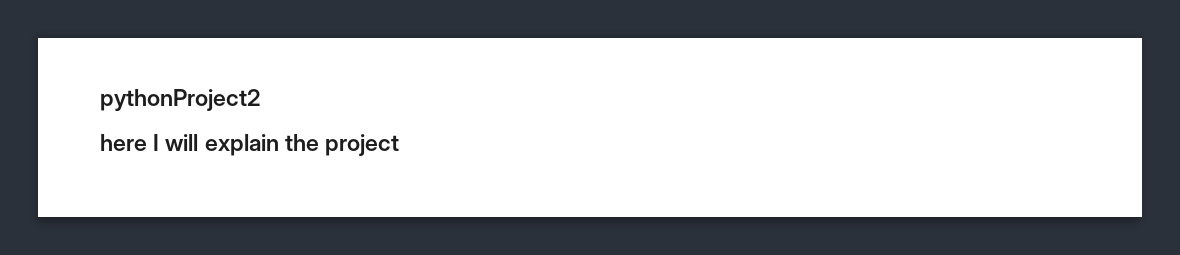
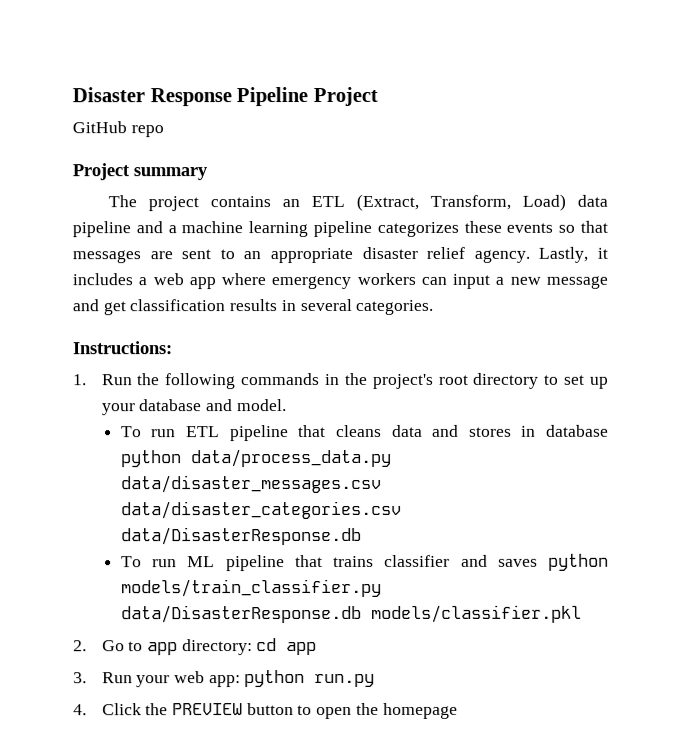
- pythonProject2
- here I will explain the project
+ Disaster Response Pipeline Project
+ GitHub repo
+ Project summary
+ The project contains an ETL (Extract, Transform, Load) data pipeline and a machine learning pipeline categorizes these events so that messages are sent to an appropriate disaster relief agency. Lastly, it includes a web app where emergency workers can input a new message and get classification results in several categories.
+ Instructions:
+ 1. Run the following commands in the project's root directory to set up your database and model.
+ To run ETL pipeline that cleans data and stores in database python data/process_data.py data/disaster_messages.csv data/disaster_categories.csv data/DisasterResponse.db
+ To run ML pipeline that trains classifier and saves python models/train_classifier.py data/DisasterResponse.db models/classifier.pkl
+ 2. Go to app directory: cd app
+ 3. Run your web app: python run.py
+ 4. Click the PREVIEW button to open the homepage

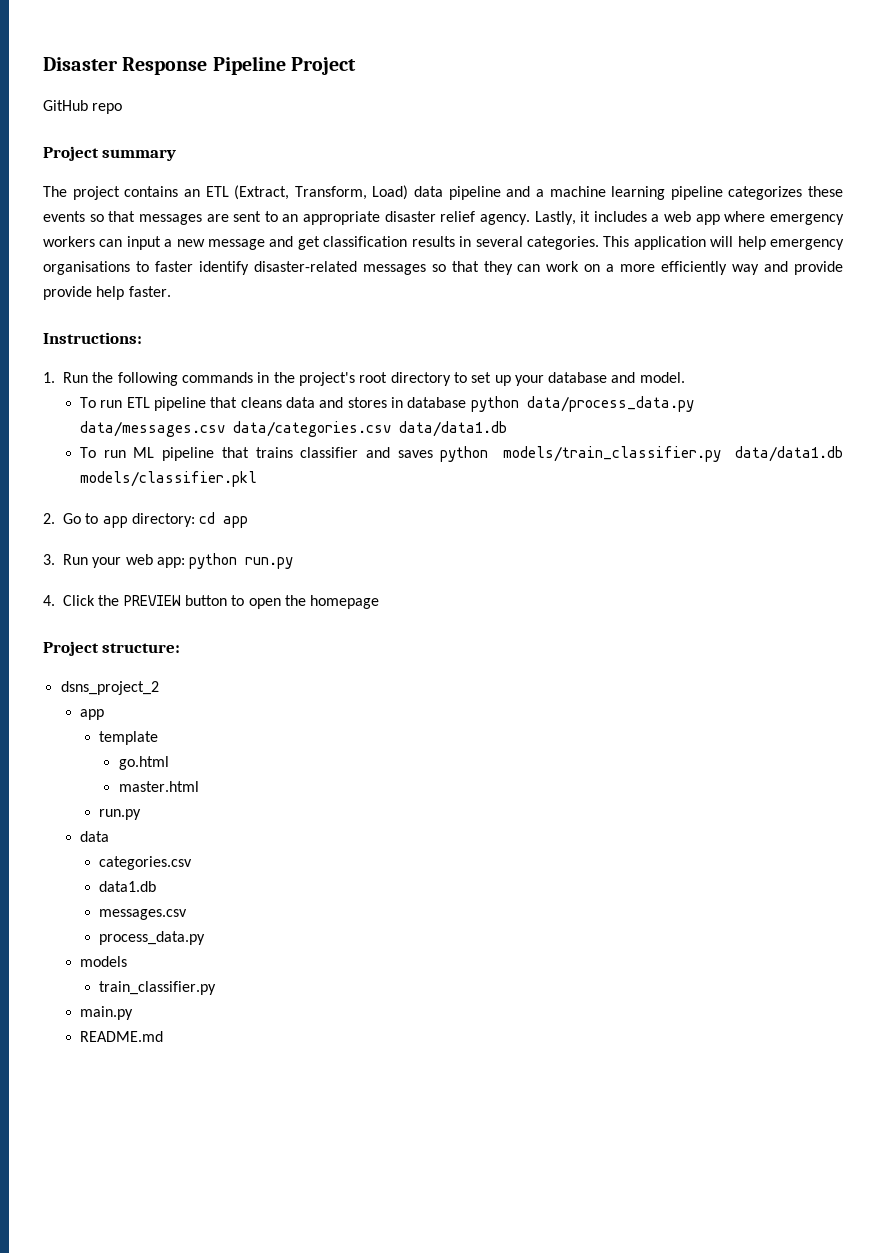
+ This application will help emergency organisations to faster identify disaster-related messages so that they can work on a more efficiently way and provide provide help faster.
- To run ETL pipeline that cleans data and stores in database python data/process_data.py data/disaster_messages.csv data/disaster_categories.csv data/DisasterResponse.db
+ To run ETL pipeline that cleans data and stores in database python data/process_data.py data/messages.csv data/categories.csv data/data1.db
- To run ML pipeline that trains classifier and saves python models/train_classifier.py data/DisasterResponse.db models/classifier.pkl
+ To run ML pipeline that trains classifier and saves python models/train_classifier.py data/data1.db models/classifier.pkl
+ Project structure:
+ dsns_project_2
+ app
+ template
+ go.html
+ master.html
+ run.py
+ data
+ categories.csv
+ data1.db
+ messages.csv
+ process_data.py
+ models
+ train_classifier.py
+ main.py
+ README.md

